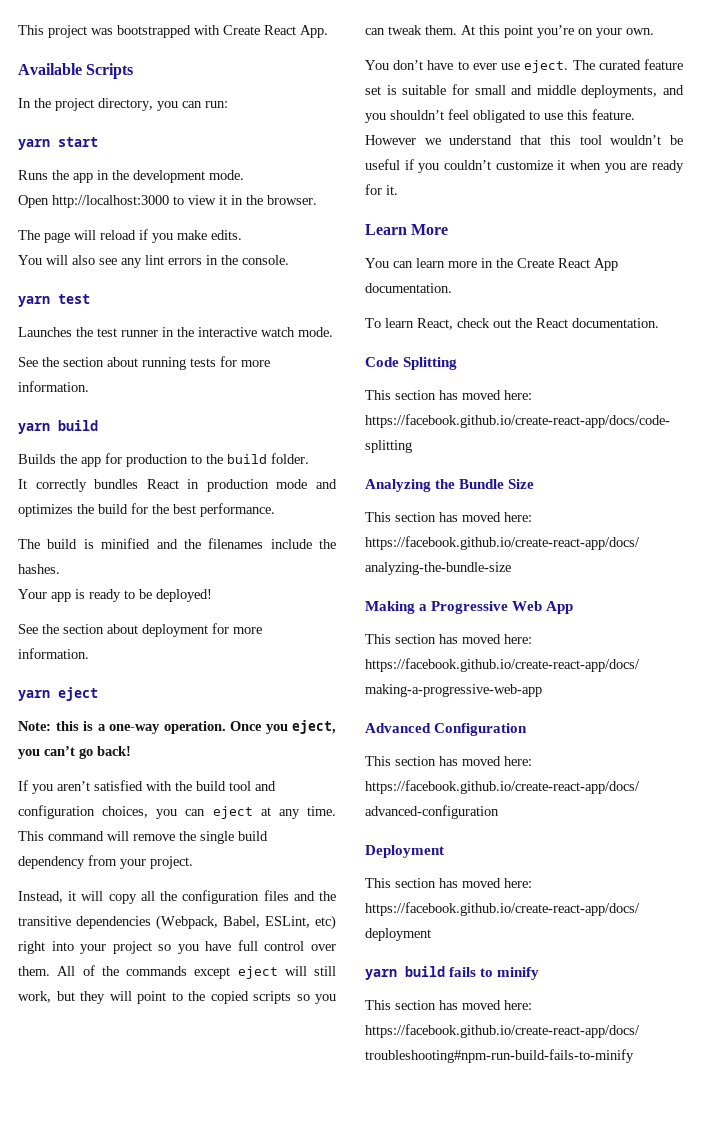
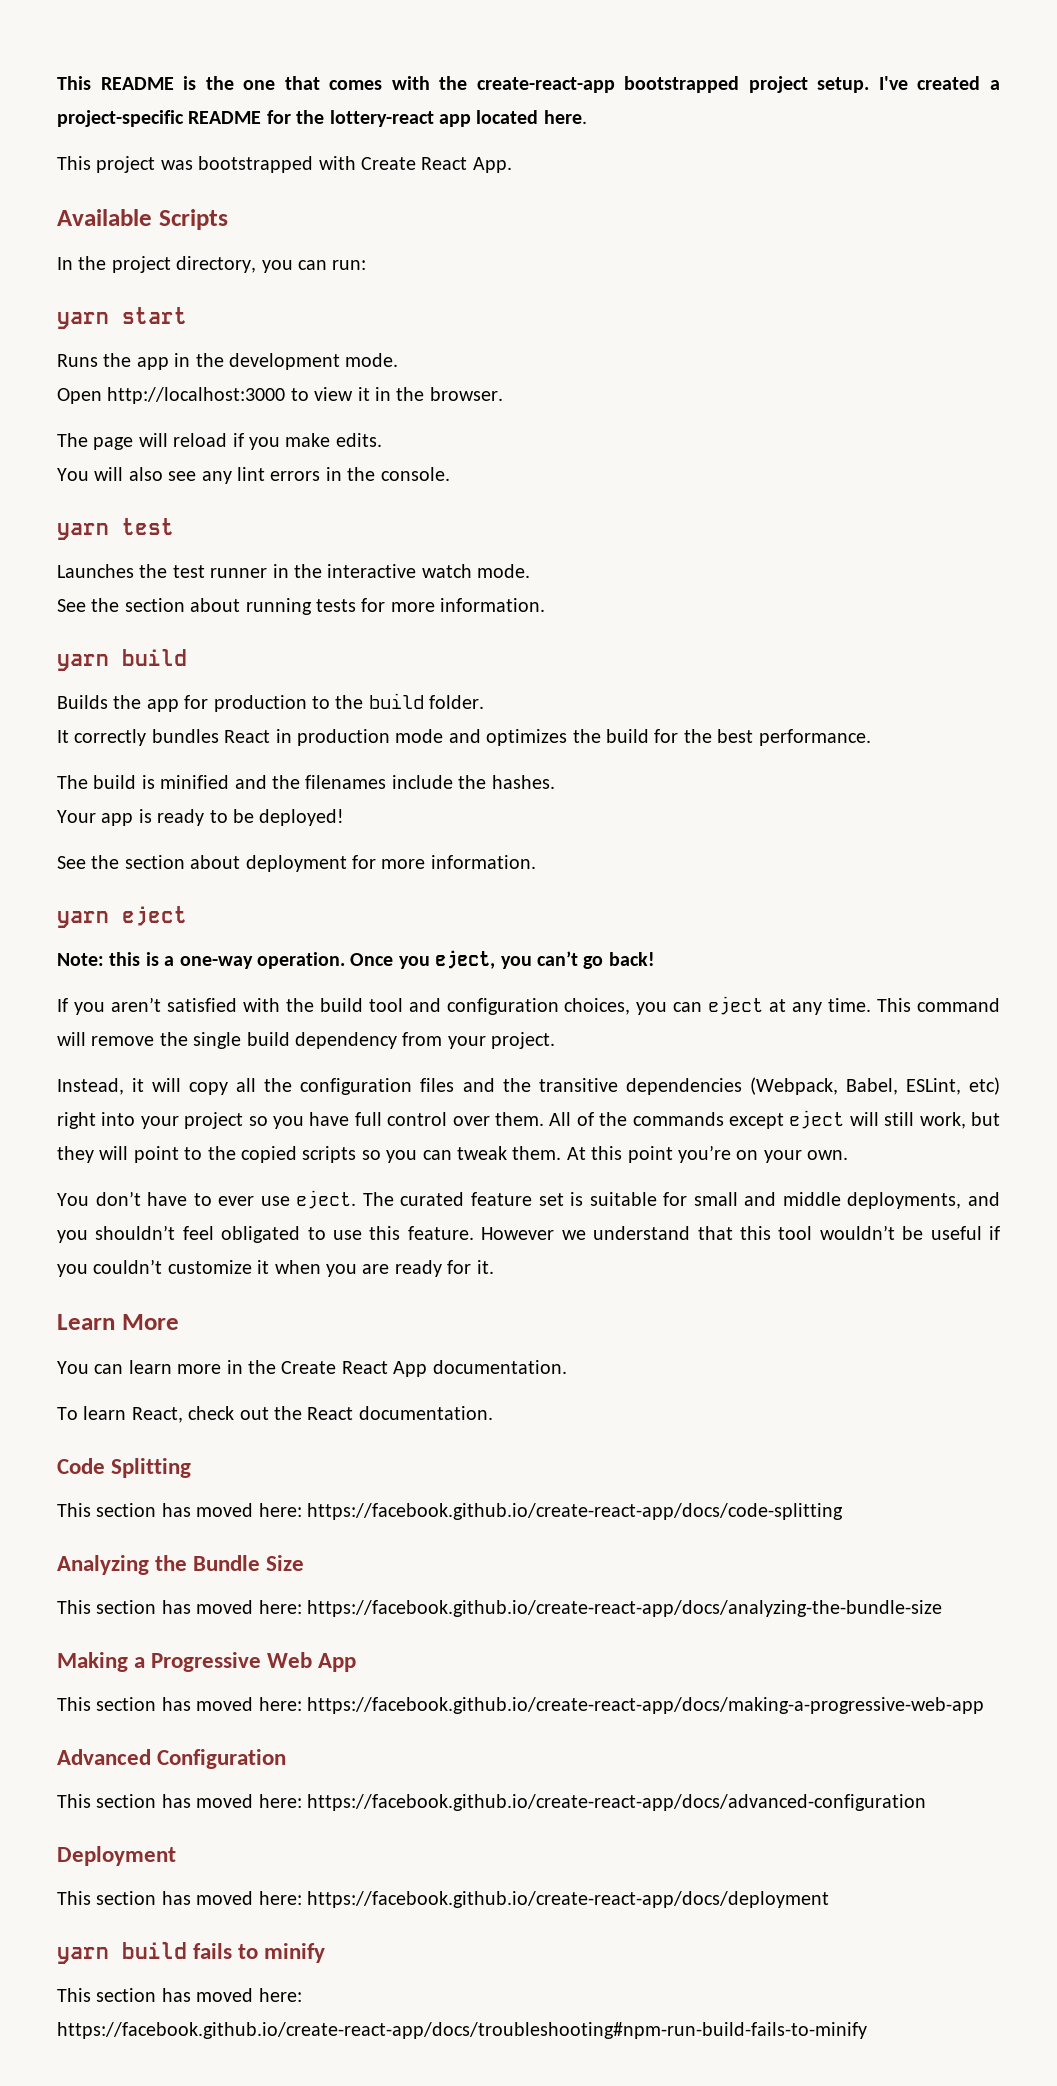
+ This README is the one that comes with the create-react-app bootstrapped project setup. I've created a project-specific README for the lottery-react app located here.

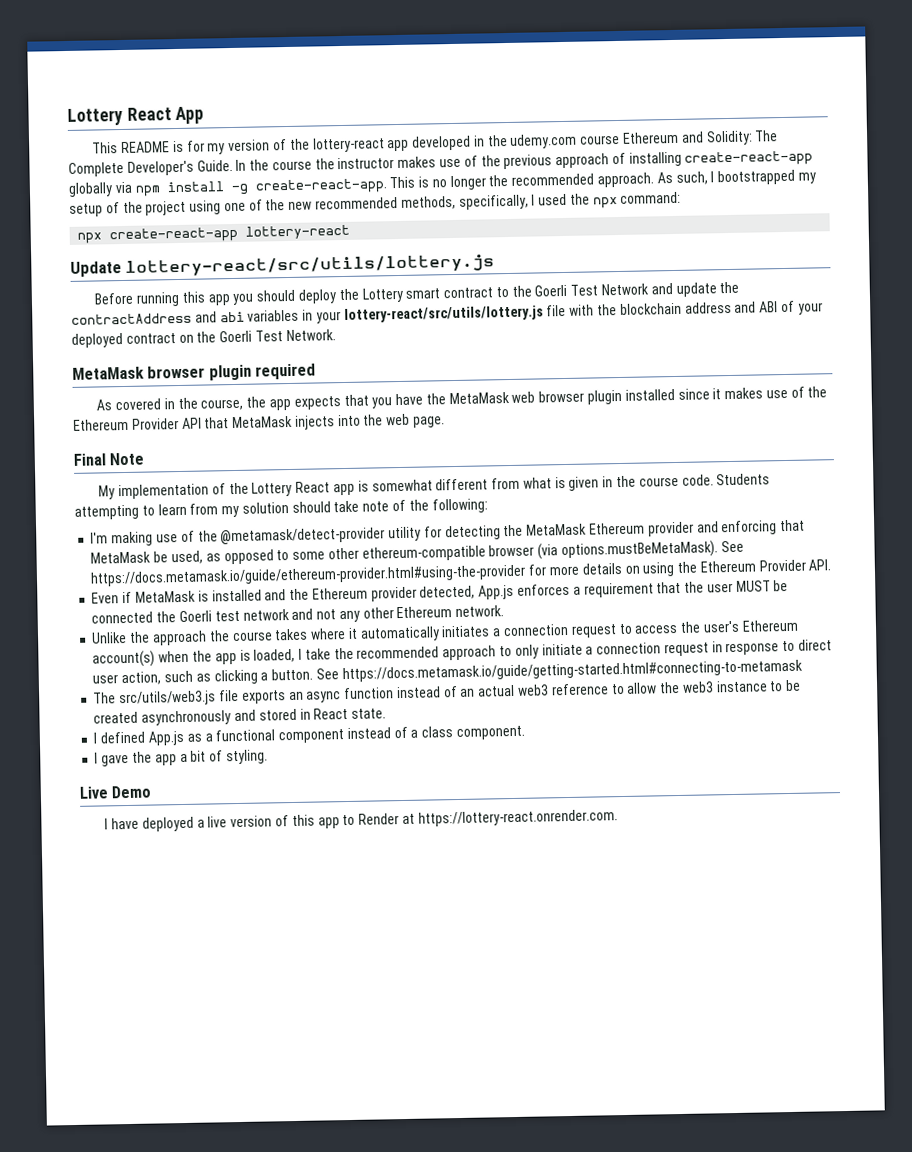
- This README is the one that comes with the create-react-app bootstrapped project setup. I've created a project-specific README for the lottery-react app located here.
- This project was bootstrapped with Create React App.
- Available Scripts
- In the project directory, you can run:
- yarn start
- Runs the app in the development mode.
- Open http://localhost:3000 to view it in the browser.
- The page will reload if you make edits.
- You will also see any lint errors in the console.
- yarn test
- Launches the test runner in the interactive watch mode.
- See the section about running tests for more information.
- yarn build
- Builds the app for production to the build folder.
- It correctly bundles React in production mode and optimizes the build for the best performance.
- The build is minified and the filenames include the hashes.
- Your app is ready to be deployed!
- See the section about deployment for more information.
- yarn eject
- Note: this is a one-way operation. Once you eject, you can’t go back!
- If you aren’t satisfied with the build tool and configuration choices, you can eject at any time. This command will remove the single build dependency from your project.
- Instead, it will copy all the configuration files and the transitive dependencies (Webpack, Babel, ESLint, etc) right into your project so you have full control over them. All of the commands except eject will still work, but they will point to the copied scripts so you can tweak them. At this point you’re on your own.
- You don’t have to ever use eject. The curated feature set is suitable for small and middle deployments, and you shouldn’t feel obligated to use this feature. However we understand that this tool wouldn’t be useful if you couldn’t customize it when you are ready for it.
- Learn More
- You can learn more in the Create React App documentation.
- To learn React, check out the React documentation.
- Code Splitting
- This section has moved here: https://facebook.github.io/create-react-app/docs/code-splitting
- Analyzing the Bundle Size
- This section has moved here: https://facebook.github.io/create-react-app/docs/analyzing-the-bundle-size
- Making a Progressive Web App
- This section has moved here: https://facebook.github.io/create-react-app/docs/making-a-progressive-web-app
- Advanced Configuration
- This section has moved here: https://facebook.github.io/create-react-app/docs/advanced-configuration
- Deployment
- This section has moved here: https://facebook.github.io/create-react-app/docs/deployment
- yarn build fails to minify
- This section has moved here: https://facebook.github.io/create-react-app/docs/troubleshooting#npm-run-build-fails-to-minify
+ Lottery React App
+ This README is for my version of the lottery-react app developed in the udemy.com course Ethereum and Solidity: The Complete Developer's Guide. In the course the instructor makes use of the previous approach of installing create-react-app globally via npm install -g create-react-app. This is no longer the recommended approach. As such, I bootstrapped my setup of the project using one of the new recommended methods, specifically, I used the npx command:
+ npx create-react-app lottery-react
+ Update lottery-react/src/utils/lottery.js
+ Before running this app you should deploy the Lottery smart contract to the Goerli Test Network and update the contractAddress and abi variables in your lottery-react/src/utils/lottery.js file with the blockchain address and ABI of your deployed contract on the Goerli Test Network.
+ MetaMask browser plugin required
+ As covered in the course, the app expects that you have the MetaMask web browser plugin installed since it makes use of the Ethereum Provider API that MetaMask injects into the web page.
+ Final Note
+ My implementation of the Lottery React app is somewhat different from what is given in the course code. Students attempting to learn from my solution should take note of the following:
+ I'm making use of the @metamask/detect-provider utility for detecting the MetaMask Ethereum provider and enforcing that MetaMask be used, as opposed to some other ethereum-compatible browser (via options.mustBeMetaMask). See https://docs.metamask.io/guide/ethereum-provider.html#using-the-provider for more details on using the Ethereum Provider API.
+ Even if MetaMask is installed and the Ethereum provider detected, App.js enforces a requirement that the user MUST be connected the Goerli test network and not any other Ethereum network.
+ Unlike the approach the course takes where it automatically initiates a connection request to access the user's Ethereum account(s) when the app is loaded, I take the recommended approach to only initiate a connection request in response to direct user action, such as clicking a button. See https://docs.metamask.io/guide/getting-started.html#connecting-to-metamask
+ The src/utils/web3.js file exports an async function instead of an actual web3 reference to allow the web3 instance to be created asynchronously and stored in React state.
+ I defined App.js as a functional component instead of a class component.
+ I gave the app a bit of styling.
+ Live Demo
+ I have deployed a live version of this app to Render at https://lottery-react.onrender.com.

